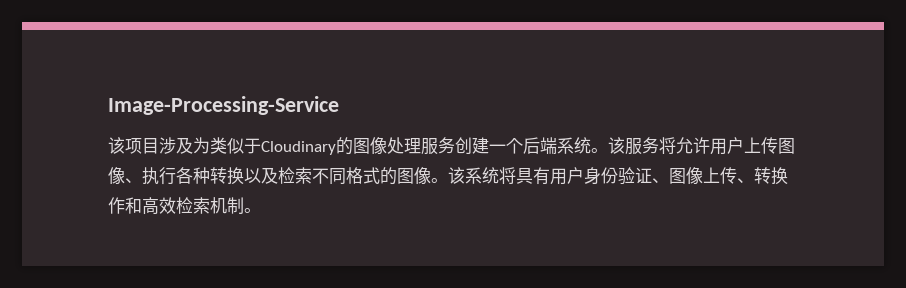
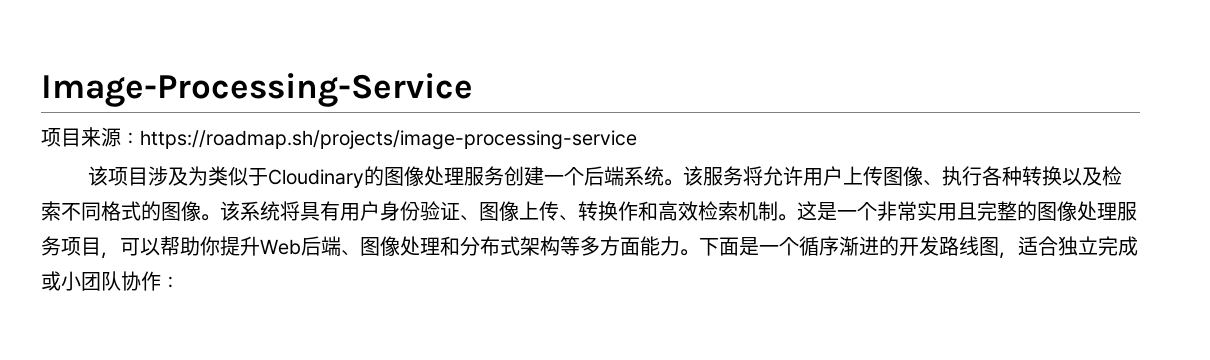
+ 项目来源：https://roadmap.sh/projects/image-processing-service
+ 这是一个非常实用且完整的图像处理服务项目，可以帮助你提升Web后端、图像处理和分布式架构等多方面能力。下面是一个循序渐进的开发路线图，适合独立完成或小团队协作：

